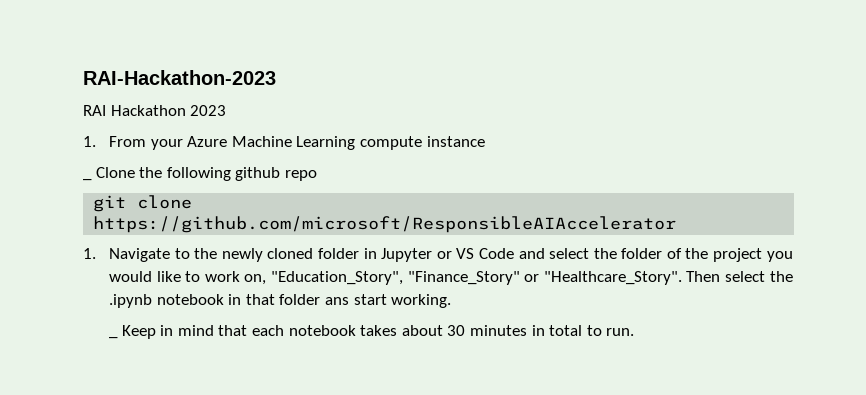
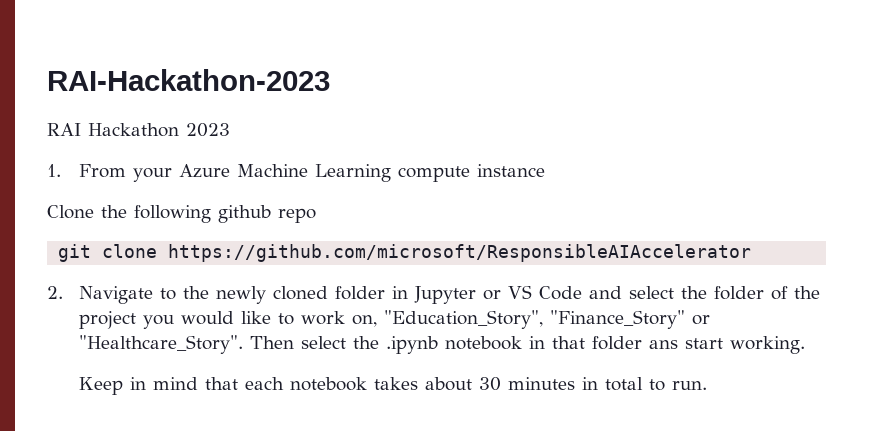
- _ Clone the following github repo
+ Clone the following github repo
- 1. Navigate to the newly cloned folder in Jupyter or VS Code and select the folder of the project you would like to work on, "Education_Story", "Finance_Story" or "Healthcare_Story".
+ 2. Navigate to the newly cloned folder in Jupyter or VS Code and select the folder of the project you would like to work on, "Education_Story", "Finance_Story" or "Healthcare_Story".
- _ Keep in mind that each notebook takes about 30 minutes in total to run.
+ Keep in mind that each notebook takes about 30 minutes in total to run.

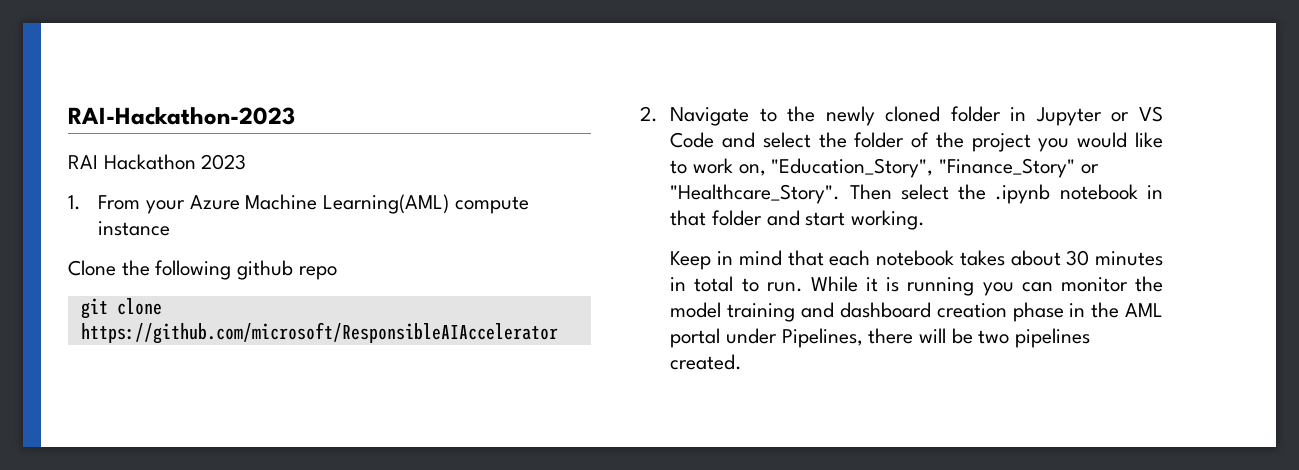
- 1. From your Azure Machine Learning compute instance
+ 1. From your Azure Machine Learning(AML) compute instance
- Then select the .ipynb notebook in that folder ans start working.
+ Then select the .ipynb notebook in that folder and start working.
+ While it is running you can monitor the model training and dashboard creation phase in the AML portal under Pipelines, there will be two pipelines created.

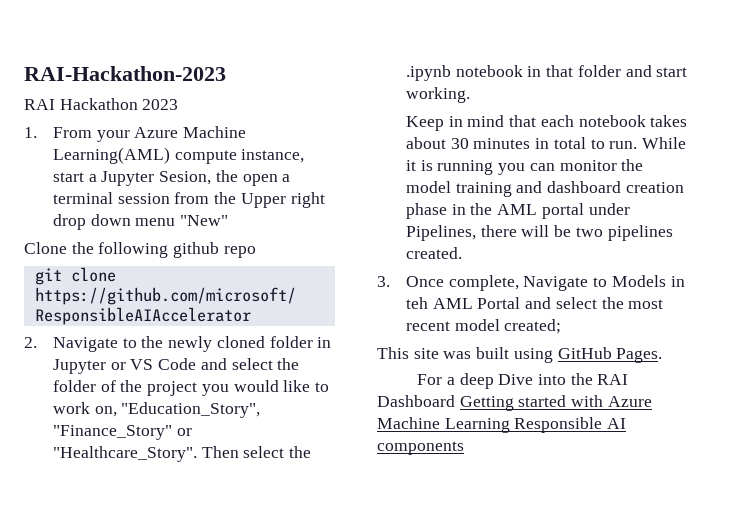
- 1. From your Azure Machine Learning(AML) compute instance
+ 1. From your Azure Machine Learning(AML) compute instance, start a Jupyter Sesion, the open a terminal session from the Upper right drop down menu "New"
+ 3. Once complete, Navigate to Models in teh AML Portal and select the most recent model created;
+ This site was built using GitHub Pages.
+ For a deep Dive into the RAI Dashboard Getting started with Azure Machine Learning Responsible AI components

